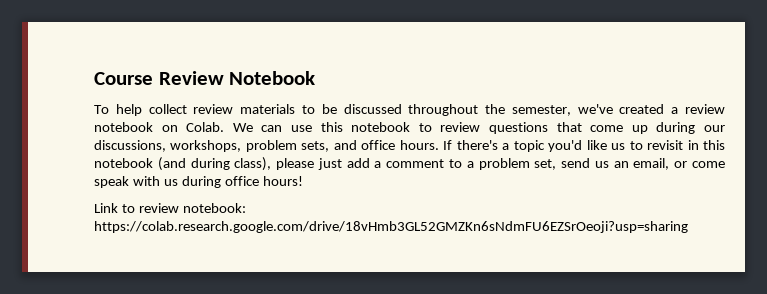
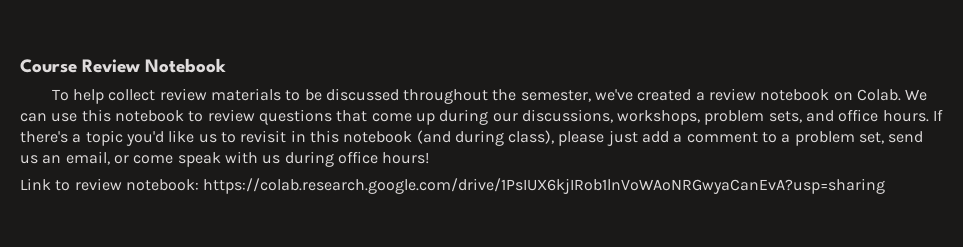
- Link to review notebook: https://colab.research.google.com/drive/18vHmb3GL52GMZKn6sNdmFU6EZSrOeoji?usp=sharing
+ Link to review notebook: https://colab.research.google.com/drive/1PsIUX6kjIRob1lnVoWAoNRGwyaCanEvA?usp=sharing

